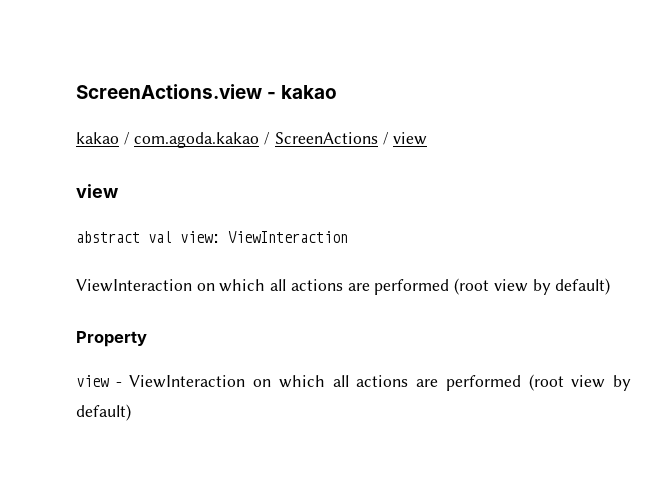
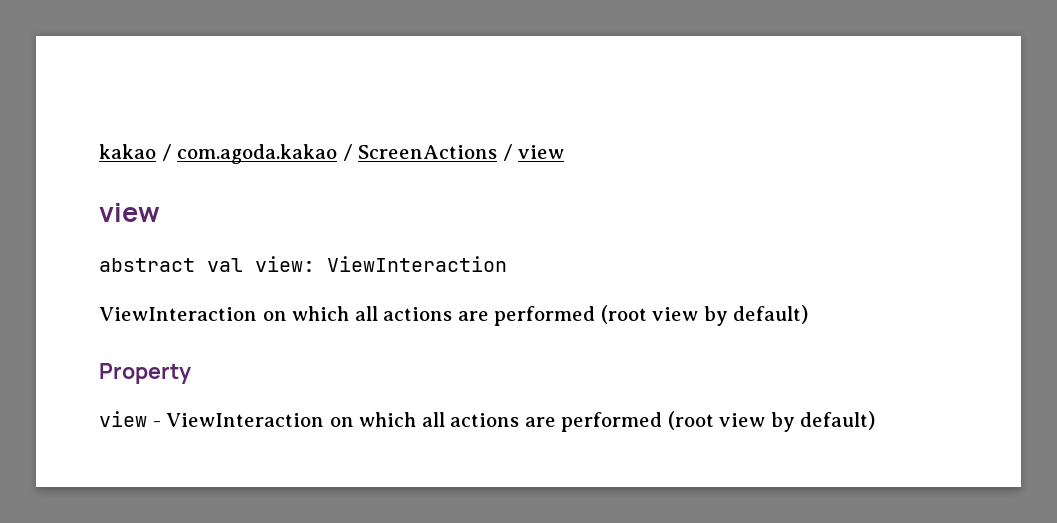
- ScreenActions.view - kakao

